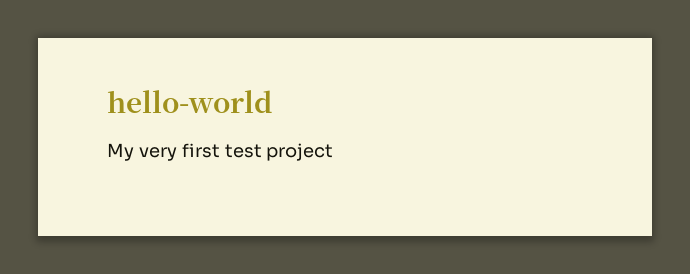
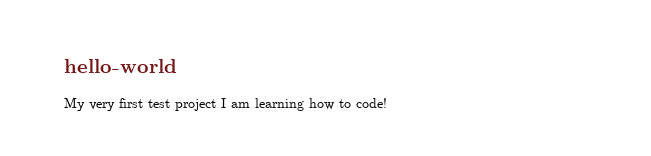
- My very first test project
+ My very first test project I am learning how to code!

